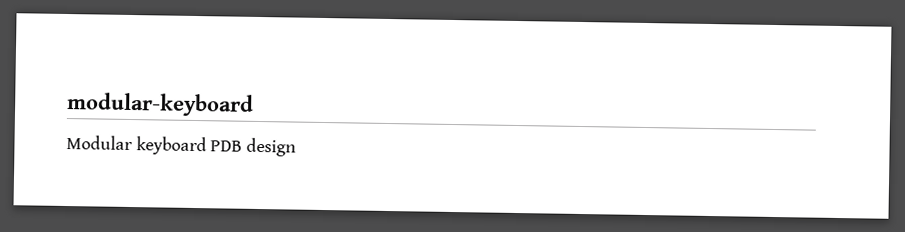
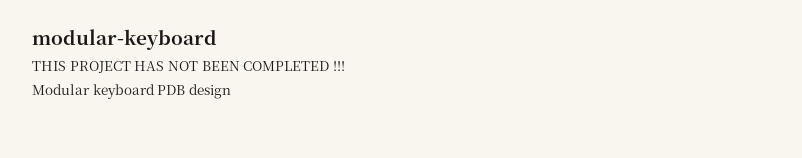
+ THIS PROJECT HAS NOT BEEN COMPLETED !!!

